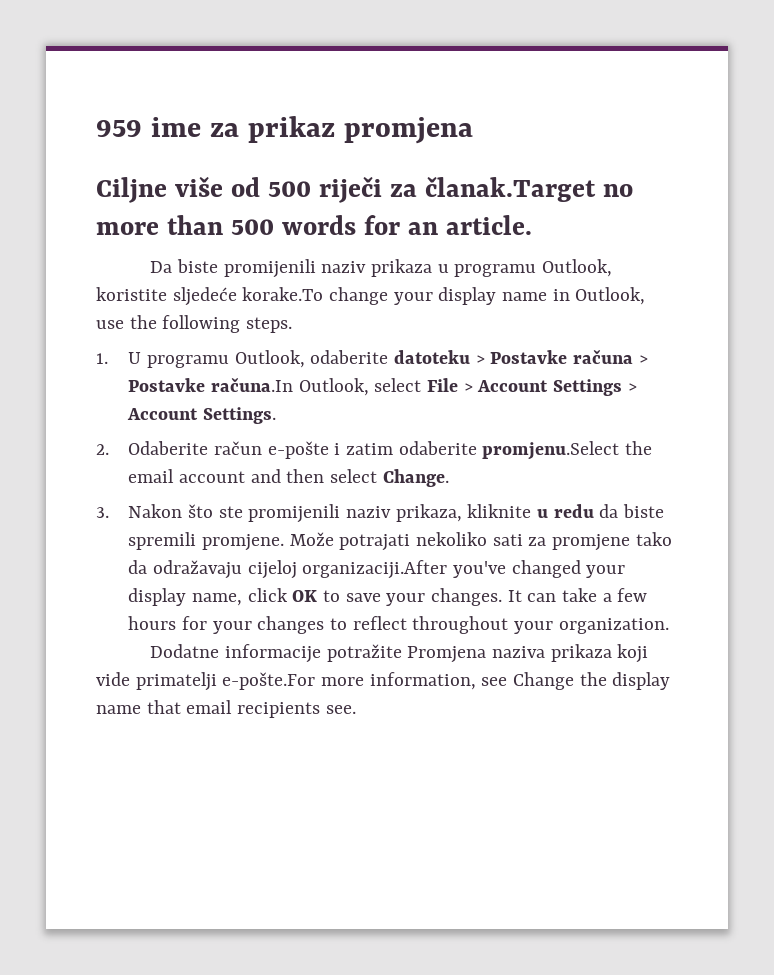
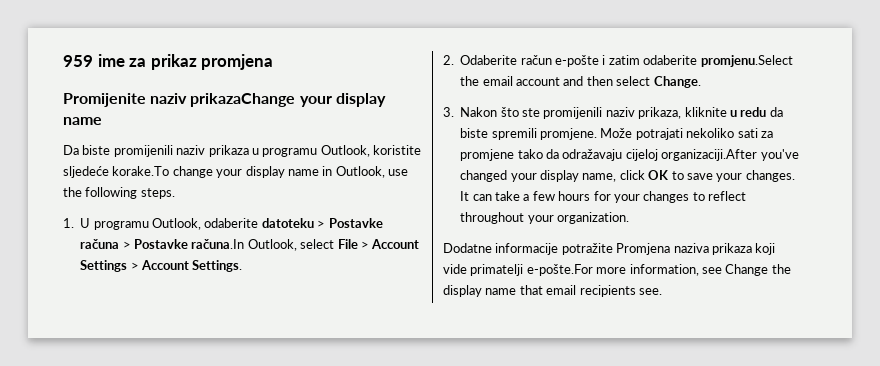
- Ciljne više od 500 riječi za članak.Target no more than 500 words for an article.
+ Promijenite naziv prikazaChange your display name

